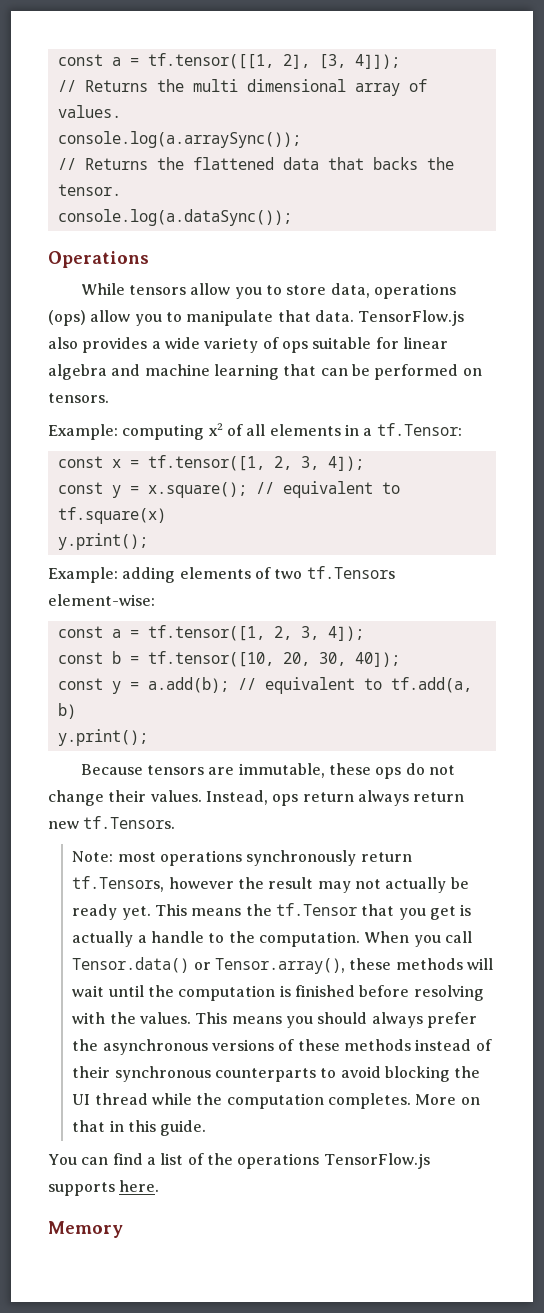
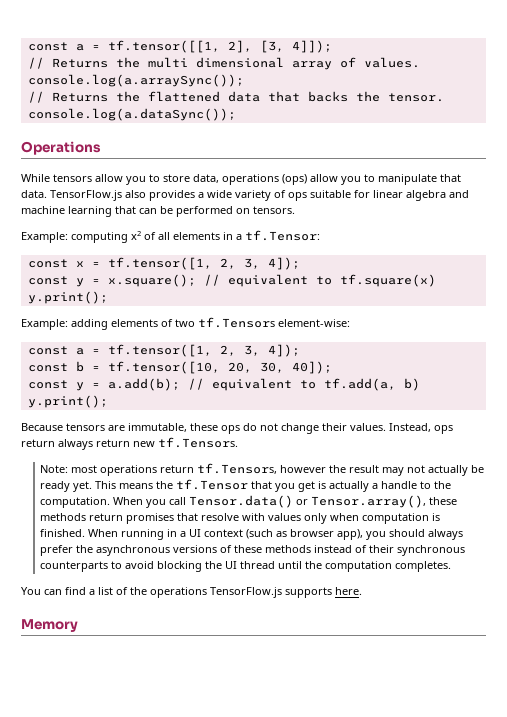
- Note: most operations synchronously return tf.Tensors, however the result may not actually be ready yet.
+ Note: most operations return tf.Tensors, however the result may not actually be ready yet.
- When you call Tensor.data() or Tensor.array(), these methods will wait until the computation is finished before resolving with the values. This means you should always prefer the asynchronous versions of these methods instead of their synchronous counterparts to avoid blocking the UI thread while the computation completes. More on that in this guide.
+ When you call Tensor.data() or Tensor.array(), these methods return promises that resolve with values only when computation is finished. When running in a UI context (such as browser app), you should always prefer the asynchronous versions of these methods instead of their synchronous counterparts to avoid blocking the UI thread until the computation completes.

